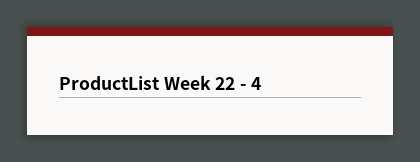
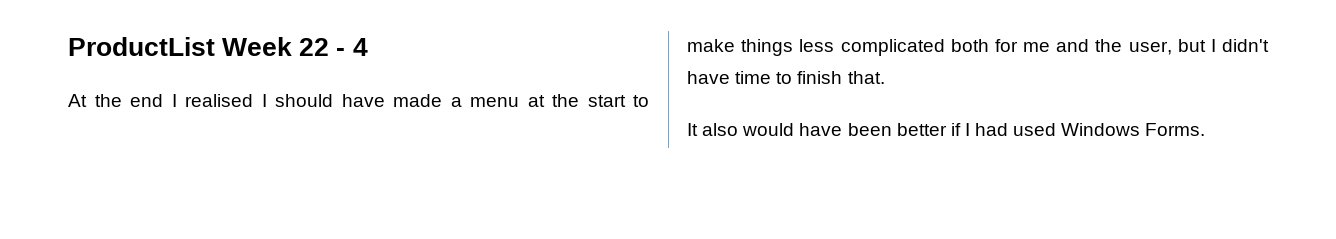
+ At the end I realised I should have made a menu at the start to make things less complicated both for me and the user, but I didn't have time to finish that.
+ It also would have been better if I had used Windows Forms.

